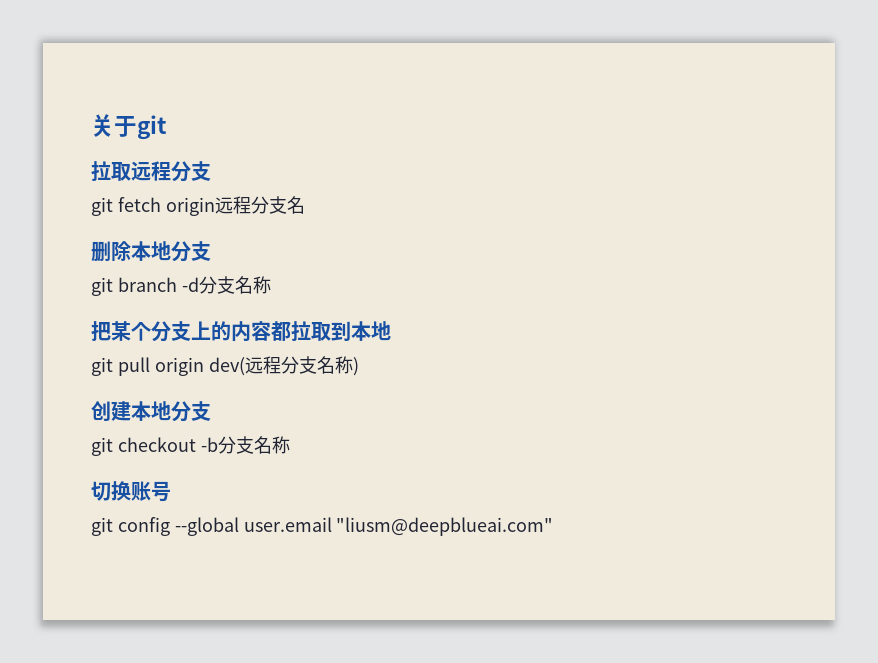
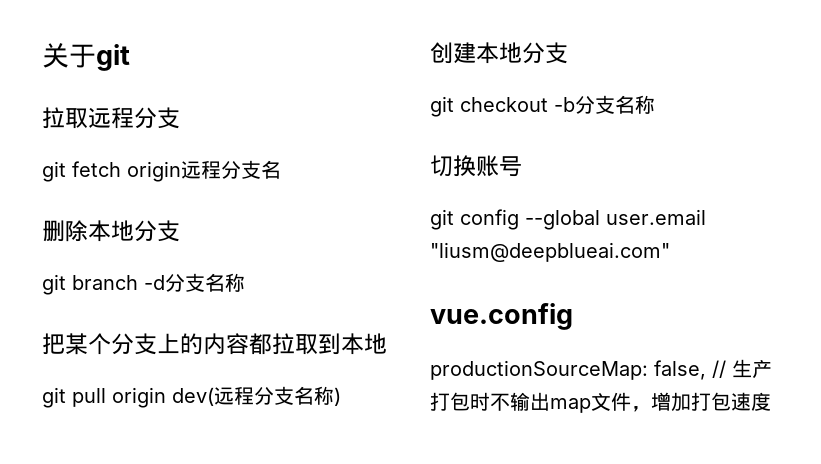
+ vue.config
+ productionSourceMap: false, // 生产打包时不输出map文件，增加打包速度

